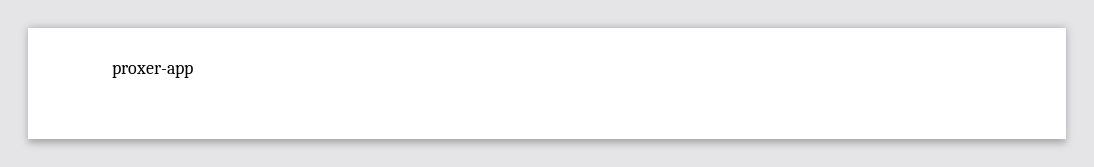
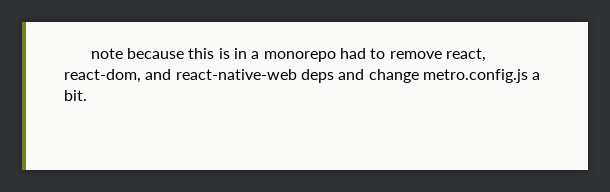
- proxer-app
+ note because this is in a monorepo had to remove react, react-dom, and react-native-web deps and change metro.config.js a bit.

